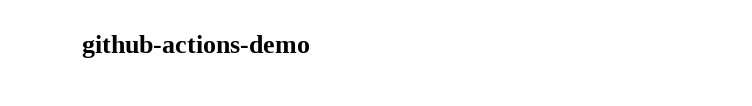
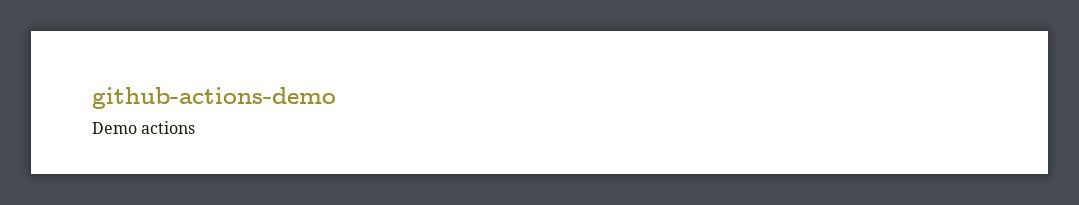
+ Demo actions

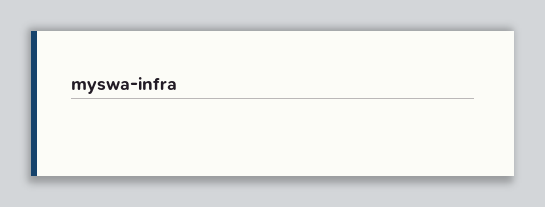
- github-actions-demo
- Demo actions
+ myswa-infra

